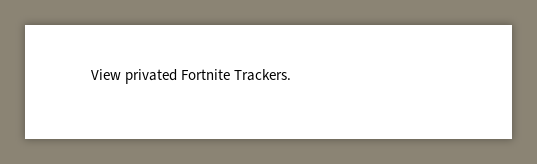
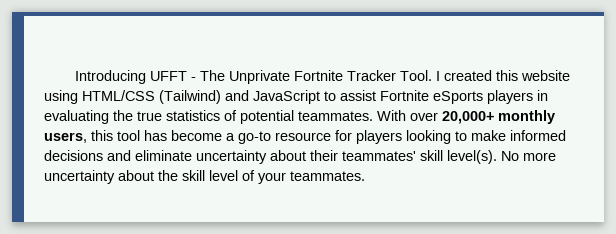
- View privated Fortnite Trackers.
+ Introducing UFFT - The Unprivate Fortnite Tracker Tool. I created this website using HTML/CSS (Tailwind) and JavaScript to assist Fortnite eSports players in evaluating the true statistics of potential teammates. With over 20,000+ monthly users, this tool has become a go-to resource for players looking to make informed decisions and eliminate uncertainty about their teammates' skill level(s). No more uncertainty about the skill level of your teammates.

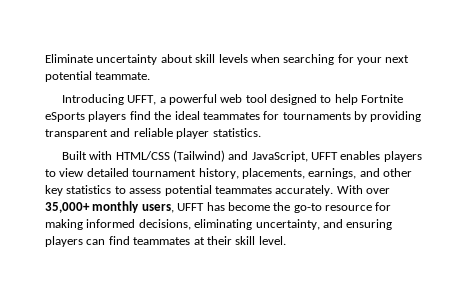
- Introducing UFFT - The Unprivate Fortnite Tracker Tool. I created this website using HTML/CSS (Tailwind) and JavaScript to assist Fortnite eSports players in evaluating the true statistics of potential teammates.
+ Eliminate uncertainty about skill levels when searching for your next potential teammate.
+ Introducing UFFT, a powerful web tool designed to help Fortnite eSports players find the ideal teammates for tournaments by providing transparent and reliable player statistics.
+ Built with HTML/CSS (Tailwind) and JavaScript, UFFT enables players to view detailed tournament history, placements, earnings, and other key statistics to assess potential teammates accurately.
- With over 20,000+ monthly users, this tool has become a go-to resource for players looking to make informed decisions and eliminate uncertainty about their teammates' skill level(s). No more uncertainty about the skill level of your teammates.
+ With over 35,000+ monthly users, UFFT has become the go-to resource for making informed decisions, eliminating uncertainty, and ensuring players can find teammates at their skill level.

